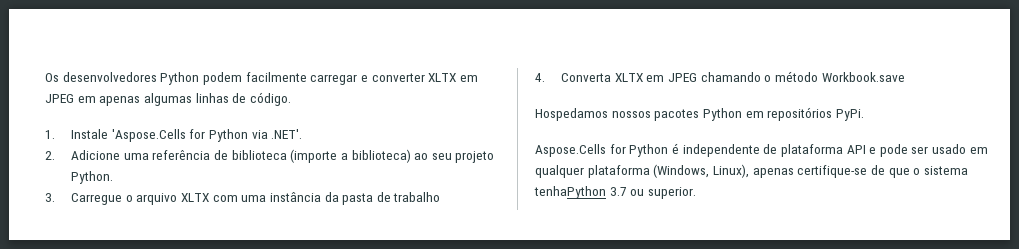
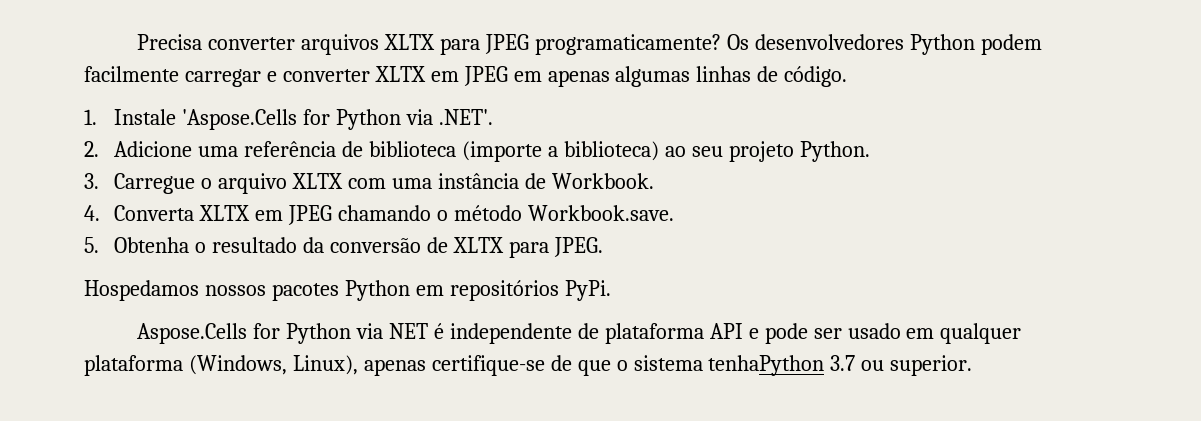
+ Precisa converter arquivos XLTX para JPEG programaticamente?
- 3. Carregue o arquivo XLTX com uma instância da pasta de trabalho
+ 3. Carregue o arquivo XLTX com uma instância de Workbook.
- 4. Converta XLTX em JPEG chamando o método Workbook.save
+ 4. Converta XLTX em JPEG chamando o método Workbook.save.
+ 5. Obtenha o resultado da conversão de XLTX para JPEG.
- Aspose.Cells for Python é independente de plataforma API e pode ser usado em qualquer plataforma (Windows, Linux), apenas certifique-se de que o sistema tenhaPython 3.7 ou superior.
+ Aspose.Cells for Python via NET é independente de plataforma API e pode ser usado em qualquer plataforma (Windows, Linux), apenas certifique-se de que o sistema tenhaPython 3.7 ou superior.

